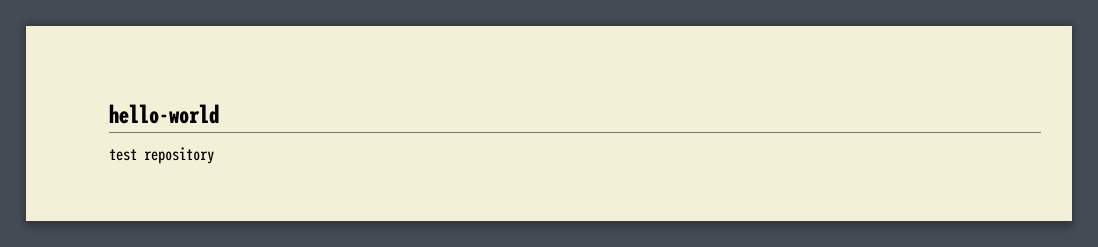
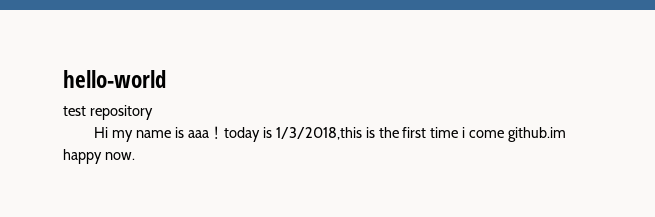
+ Hi my name is aaa！today is 1/3/2018,this is the first time i come github.im happy now.

